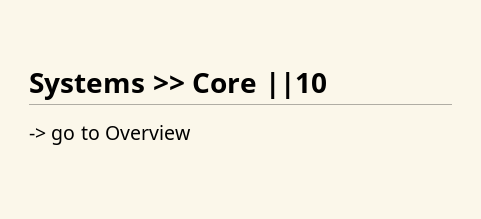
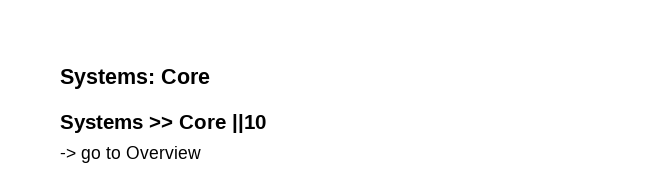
+ Systems: Core

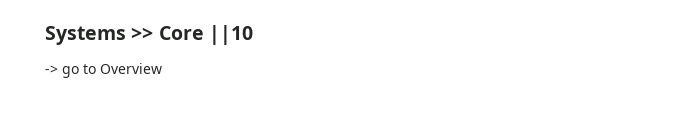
- Systems: Core

